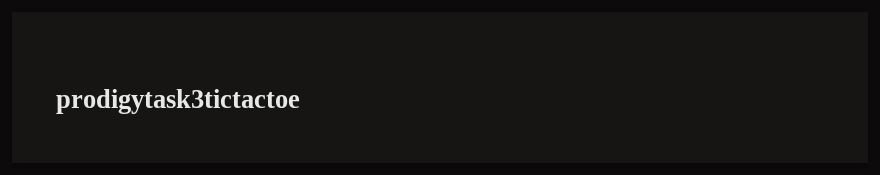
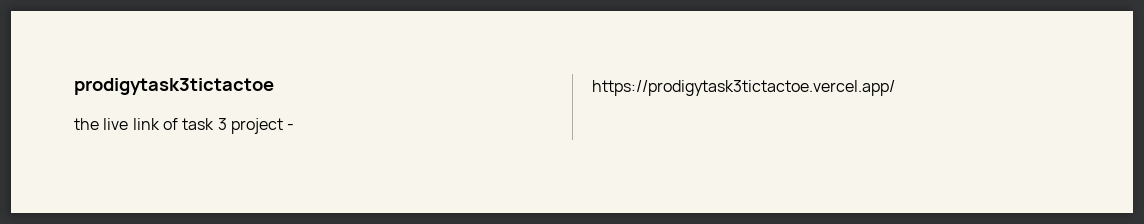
+ the live link of task 3 project - https://prodigytask3tictactoe.vercel.app/

